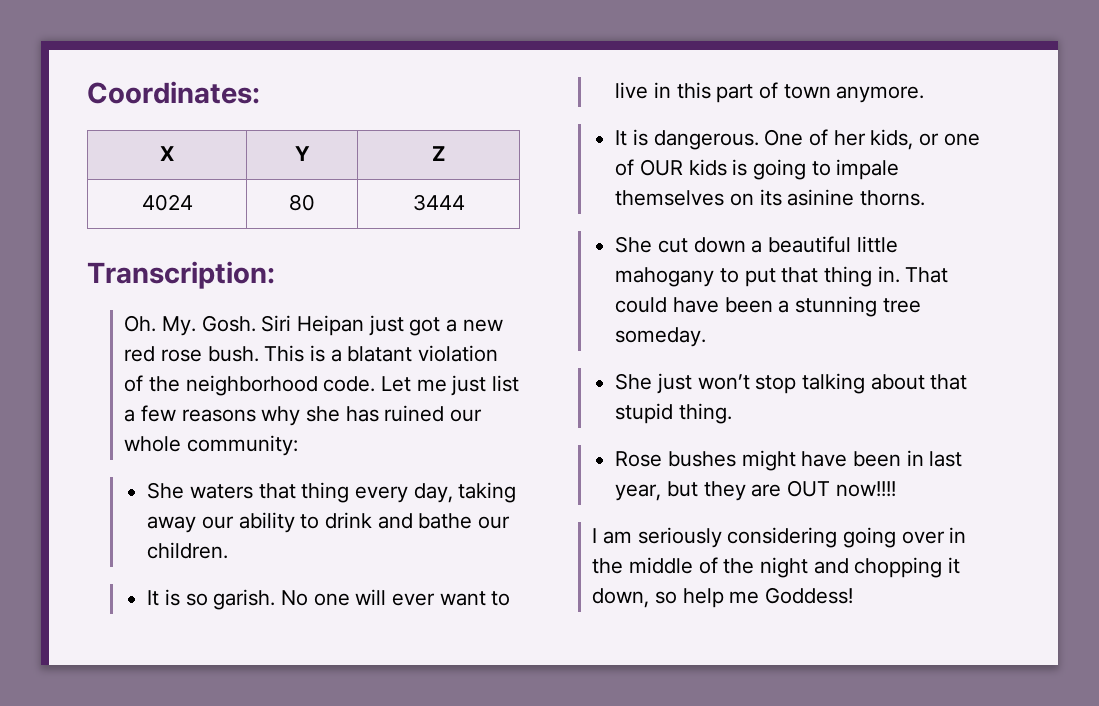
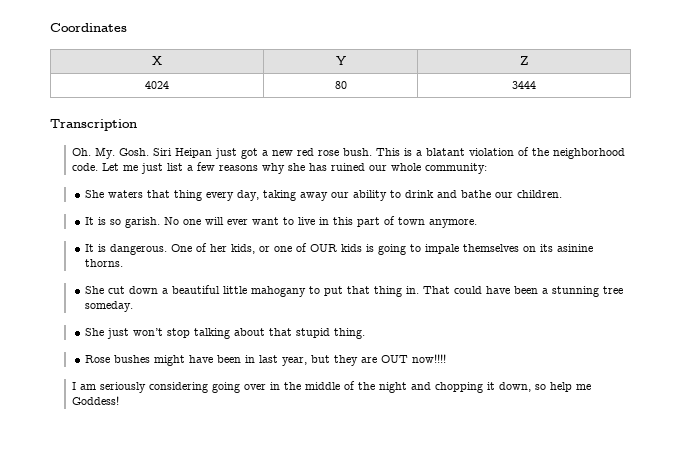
- Coordinates:
+ Coordinates
- Transcription:
+ Transcription

